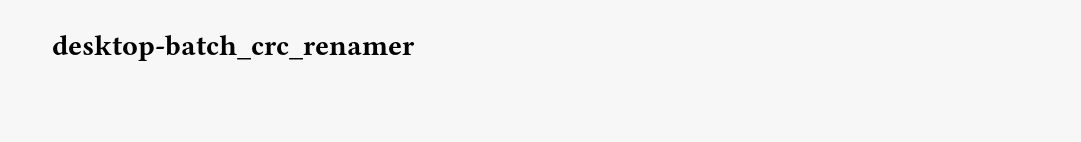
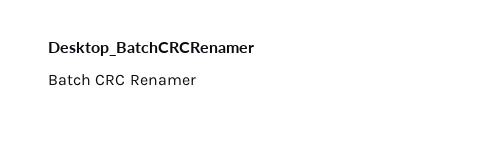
- desktop-batch_crc_renamer
+ Desktop_BatchCRCRenamer
+ Batch CRC Renamer

